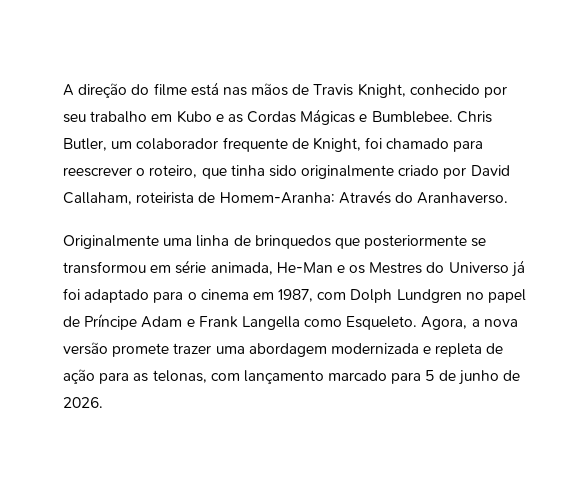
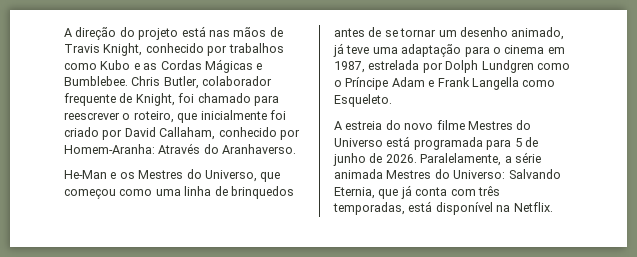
- A direção do filme está nas mãos de Travis Knight, conhecido por seu trabalho em Kubo e as Cordas Mágicas e Bumblebee.
+ A direção do projeto está nas mãos de Travis Knight, conhecido por trabalhos como Kubo e as Cordas Mágicas e Bumblebee.
- Chris Butler, um colaborador frequente de Knight, foi chamado para reescrever o roteiro, que tinha sido originalmente criado por David Callaham, roteirista de Homem-Aranha: Através do Aranhaverso.
+ Chris Butler, colaborador frequente de Knight, foi chamado para reescrever o roteiro, que inicialmente foi criado por David Callaham, conhecido por Homem-Aranha: Através do Aranhaverso.
- Originalmente uma linha de brinquedos que posteriormente se transformou em série animada, He-Man e os Mestres do Universo já foi adaptado para o cinema em 1987, com Dolph Lundgren no papel de Príncipe Adam e Frank Langella como Esqueleto. Agora, a nova versão promete trazer uma abordagem modernizada e repleta de ação para as telonas, com lançamento marcado para 5 de junho de 2026.
+ He-Man e os Mestres do Universo, que começou como uma linha de brinquedos antes de se tornar um desenho animado, já teve uma adaptação para o cinema em 1987, estrelada por Dolph Lundgren como o Príncipe Adam e Frank Langella como Esqueleto.
+ A estreia do novo filme Mestres do Universo está programada para 5 de junho de 2026.
+ Paralelamente, a série animada Mestres do Universo: Salvando Eternia, que já conta com três temporadas, está disponível na Netflix.

